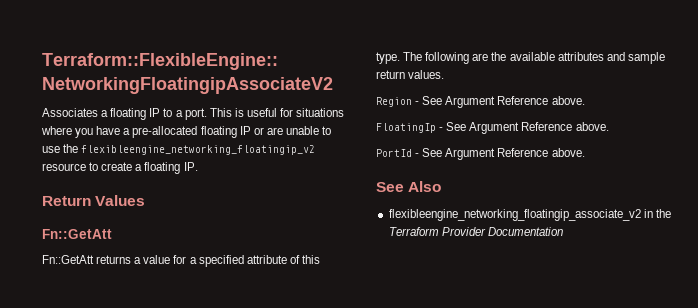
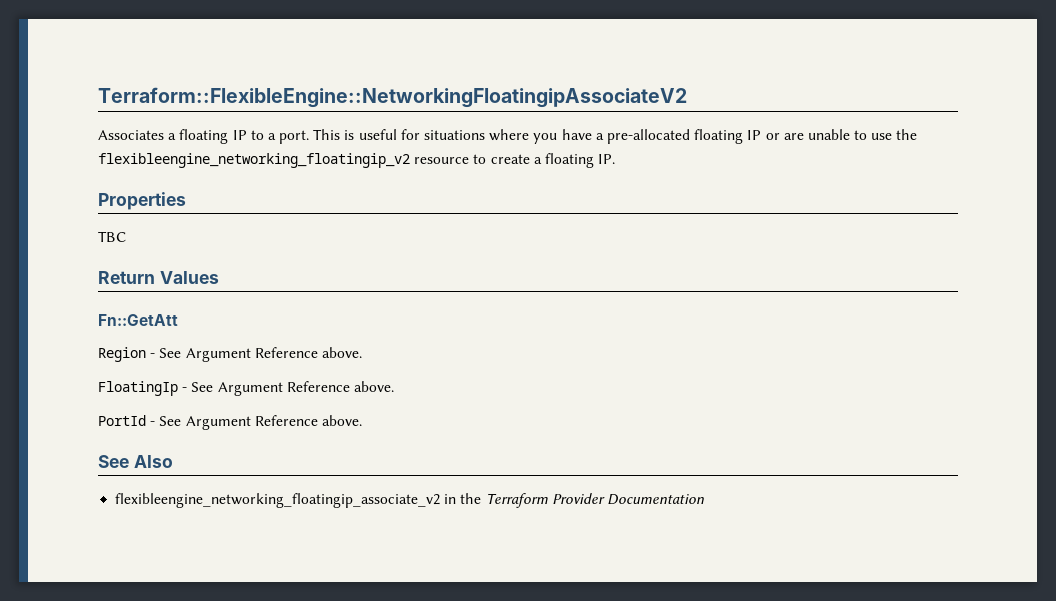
+ Properties
+ TBC
- Fn::GetAtt returns a value for a specified attribute of this type. The following are the available attributes and sample return values.

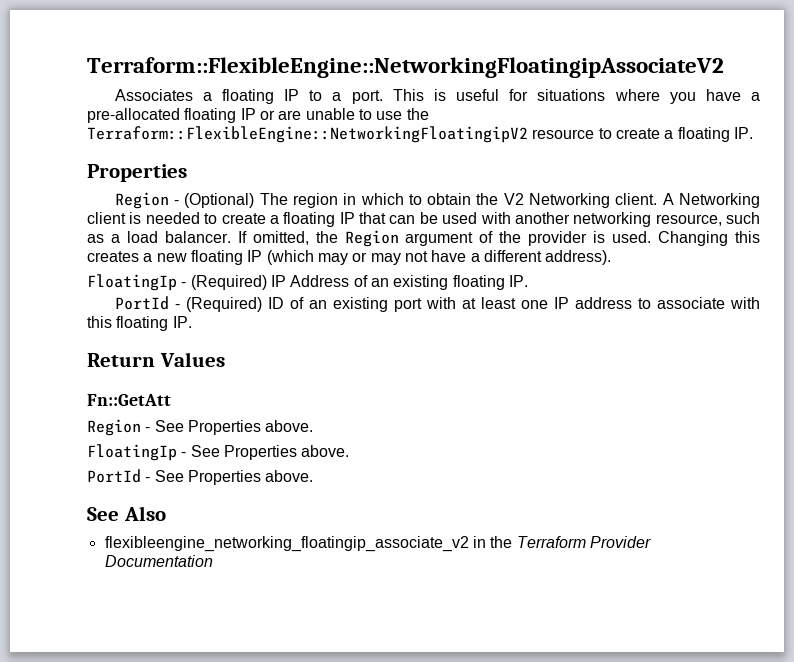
- This is useful for situations where you have a pre-allocated floating IP or are unable to use the flexibleengine_networking_floatingip_v2 resource to create a floating IP.
+ This is useful for situations where you have a pre-allocated floating IP or are unable to use the Terraform::FlexibleEngine::NetworkingFloatingipV2 resource to create a floating IP.
- TBC
+ Region - (Optional) The region in which to obtain the V2 Networking client. A Networking client is needed to create a floating IP that can be used with another networking resource, such as a load balancer. If omitted, the Region argument of the provider is used. Changing this creates a new floating IP (which may or may not have a different address).
+ FloatingIp - (Required) IP Address of an existing floating IP.
+ PortId - (Required) ID of an existing port with at least one IP address to associate with this floating IP.
- Region - See Argument Reference above.
+ Region - See Properties above.
- FloatingIp - See Argument Reference above.
+ FloatingIp - See Properties above.
- PortId - See Argument Reference above.
+ PortId - See Properties above.

